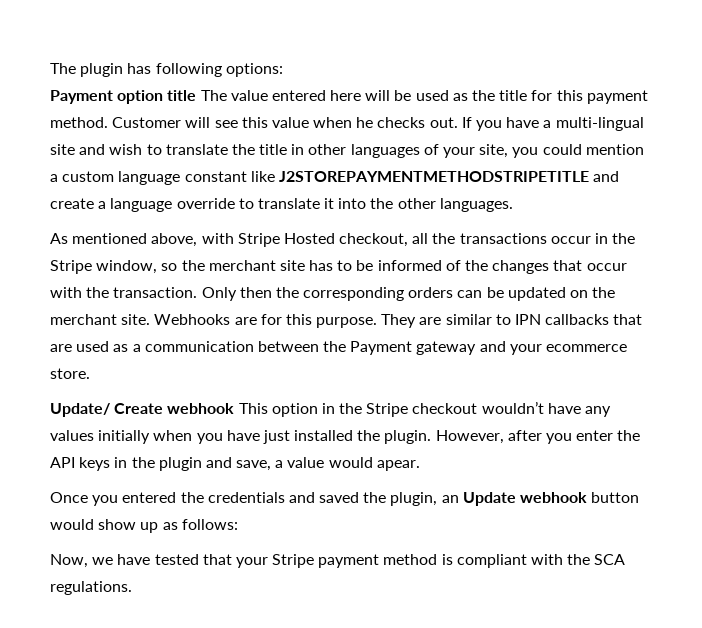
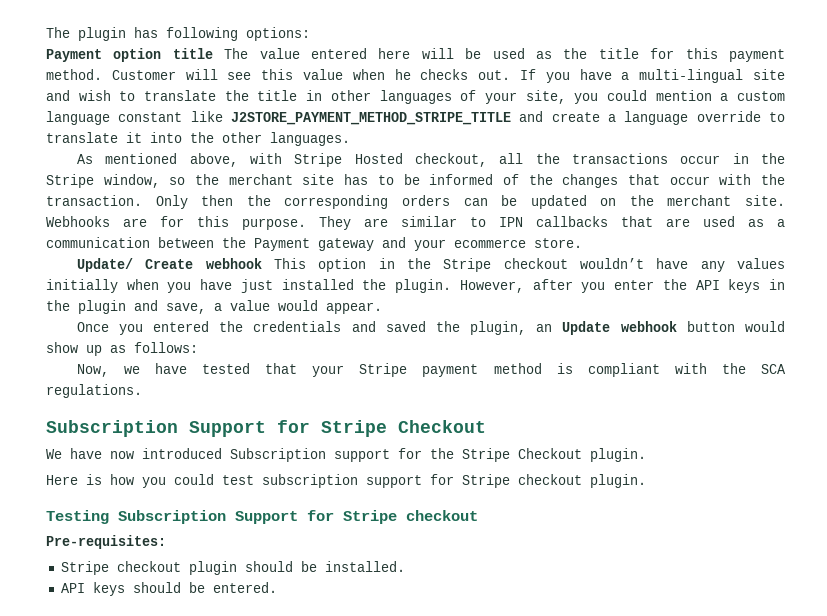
- If you have a multi-lingual site and wish to translate the title in other languages of your site, you could mention a custom language constant like J2STOREPAYMENTMETHODSTRIPETITLE and create a language override to translate it into the other languages.
+ If you have a multi-lingual site and wish to translate the title in other languages of your site, you could mention a custom language constant like J2STORE_PAYMENT_METHOD_STRIPE_TITLE and create a language override to translate it into the other languages.
- However, after you enter the API keys in the plugin and save, a value would apear.
+ However, after you enter the API keys in the plugin and save, a value would appear.
+ Subscription Support for Stripe Checkout
+ We have now introduced Subscription support for the Stripe Checkout plugin.
+ Here is how you could test subscription support for Stripe checkout plugin.
+ Testing Subscription Support for Stripe checkout
+ Pre-requisites:
+ Stripe checkout plugin should be installed.
+ API keys should be entered.

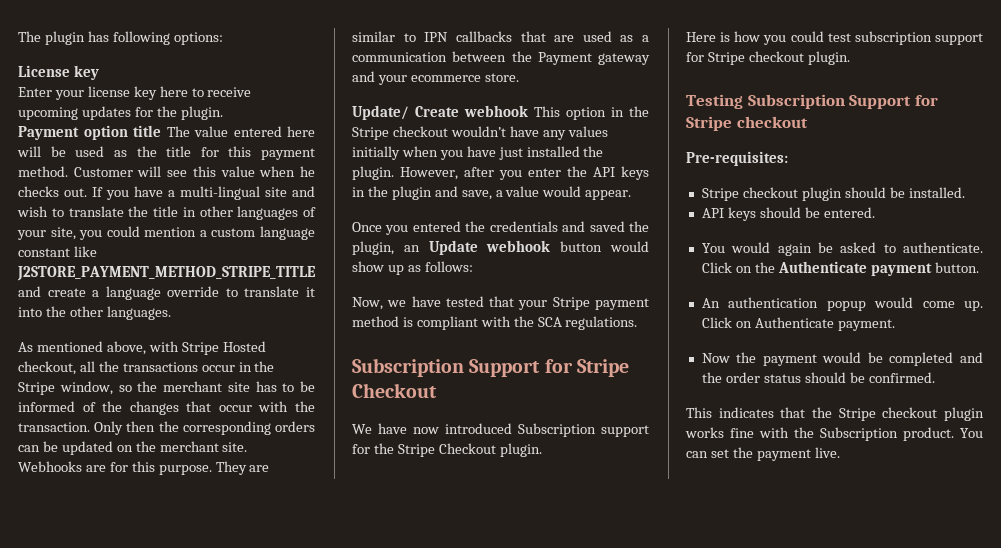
+ License key
+ Enter your license key here to receive upcoming updates for the plugin.
+ You would again be asked to authenticate. Click on the Authenticate payment button.
+ An authentication popup would come up. Click on Authenticate payment.
+ Now the payment would be completed and the order status should be confirmed.
+ This indicates that the Stripe checkout plugin works fine with the Subscription product. You can set the payment live.

